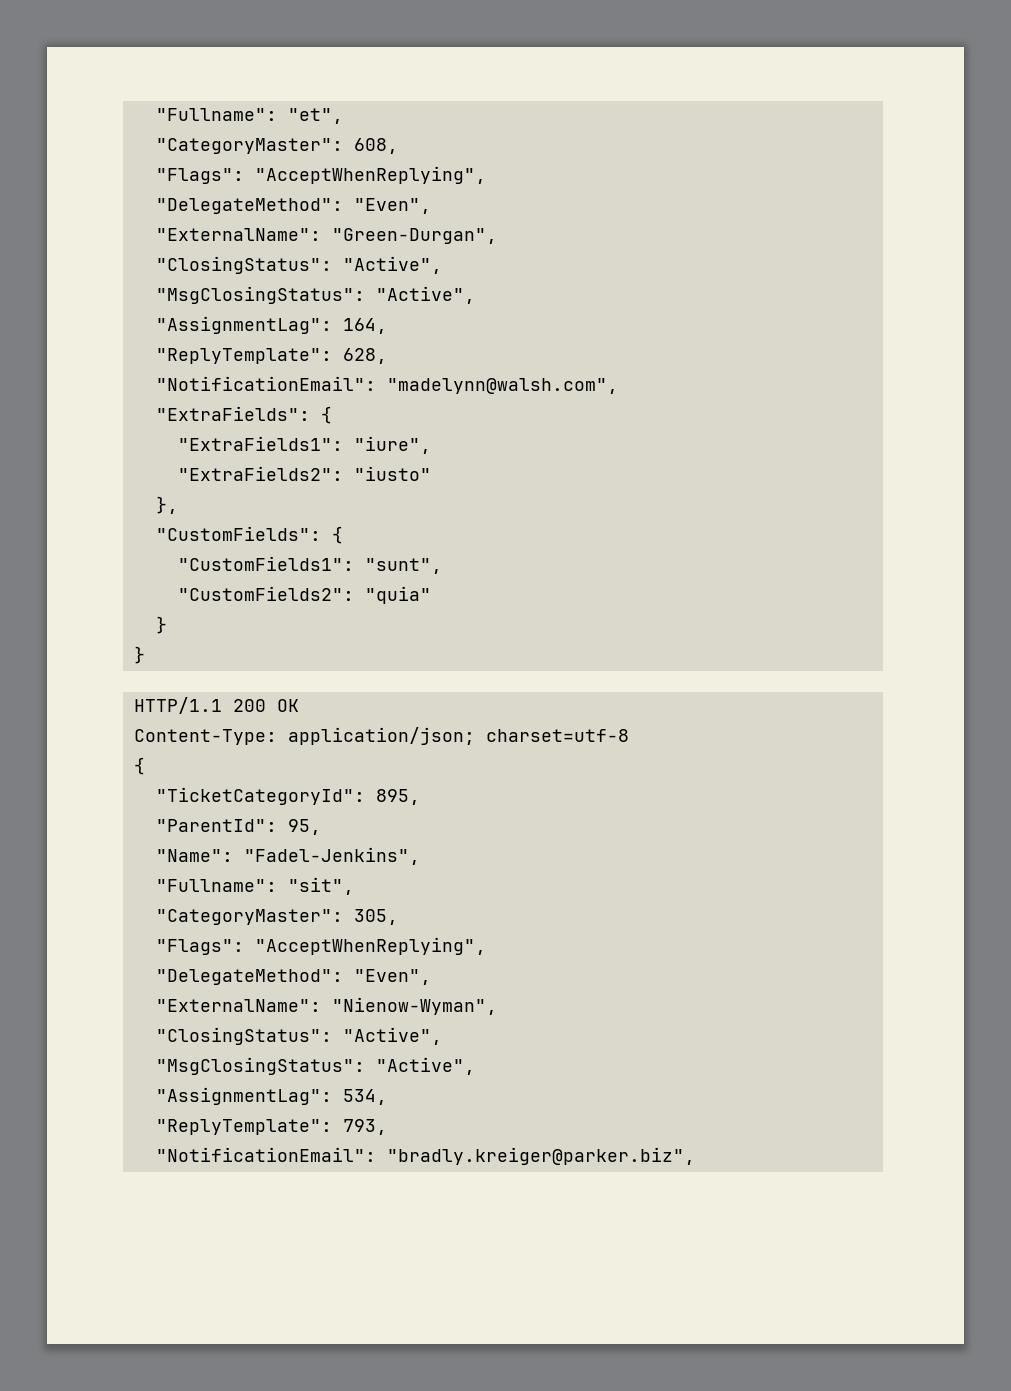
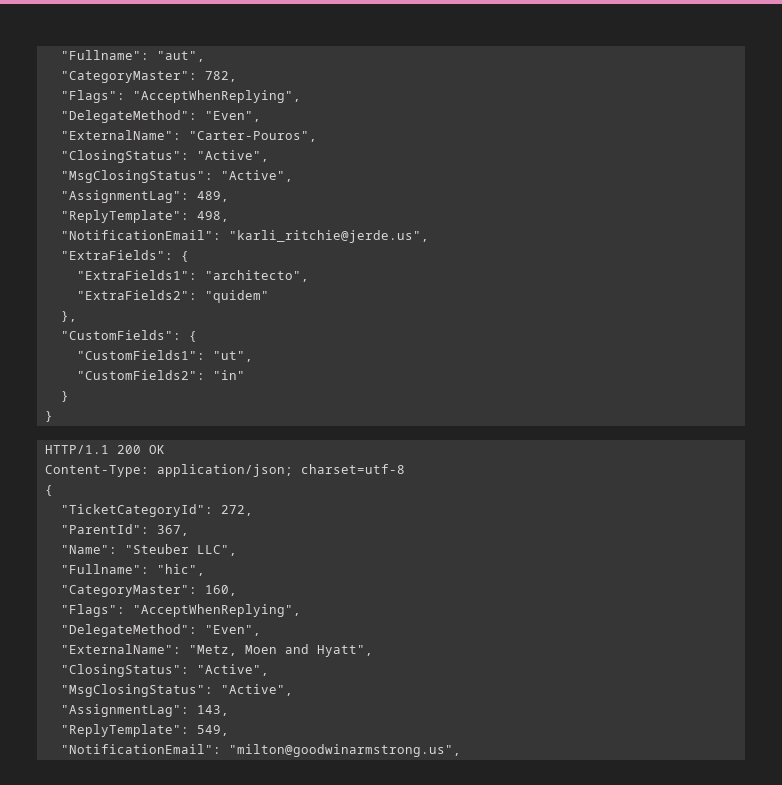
- "Fullname": "et",
- "CategoryMaster": 608,
+ "Fullname": "aut",
+ "CategoryMaster": 782,
  "Flags": "AcceptWhenReplying",
  "DelegateMethod": "Even",
- "ExternalName": "Green-Durgan",
+ "ExternalName": "Carter-Pouros",
  "ClosingStatus": "Active",
  "MsgClosingStatus": "Active",
- "AssignmentLag": 164,
- "ReplyTemplate": 628,
- "NotificationEmail": "madelynn@walsh.com",
+ "AssignmentLag": 489,
+ "ReplyTemplate": 498,
+ "NotificationEmail": "karli_ritchie@jerde.us",
- "ExtraFields1": "iure",
+ "ExtraFields1": "architecto",
- "ExtraFields2": "iusto"
+ "ExtraFields2": "quidem"
- "CustomFields1": "sunt",
+ "CustomFields1": "ut",
- "CustomFields2": "quia"
+ "CustomFields2": "in"
- "TicketCategoryId": 895,
+ "TicketCategoryId": 272,
- "ParentId": 95,
+ "ParentId": 367,
- "Name": "Fadel-Jenkins",
- "Fullname": "sit",
- "CategoryMaster": 305,
+ "Name": "Steuber LLC",
+ "Fullname": "hic",
+ "CategoryMaster": 160,
  "Flags": "AcceptWhenReplying",
  "DelegateMethod": "Even",
- "ExternalName": "Nienow-Wyman",
+ "ExternalName": "Metz, Moen and Hyatt",
  "ClosingStatus": "Active",
  "MsgClosingStatus": "Active",
- "AssignmentLag": 534,
- "ReplyTemplate": 793,
- "NotificationEmail": "bradly.kreiger@parker.biz",
+ "AssignmentLag": 143,
+ "ReplyTemplate": 549,
+ "NotificationEmail": "milton@goodwinarmstrong.us",

